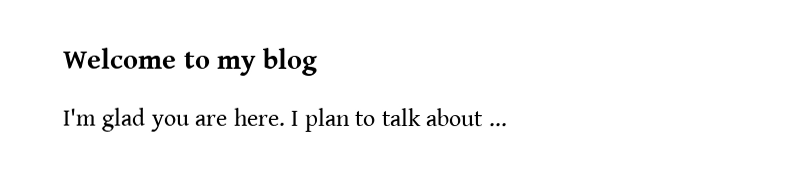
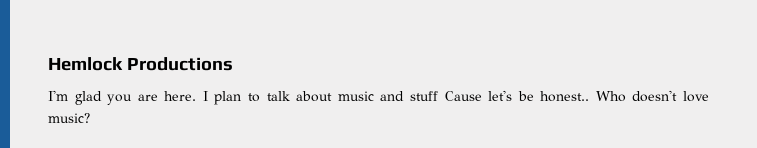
- Welcome to my blog
+ Hemlock Productions
- I plan to talk about ...
+ I plan to talk about music and stuff Cause let's be honest.. Who doesn't love music?

